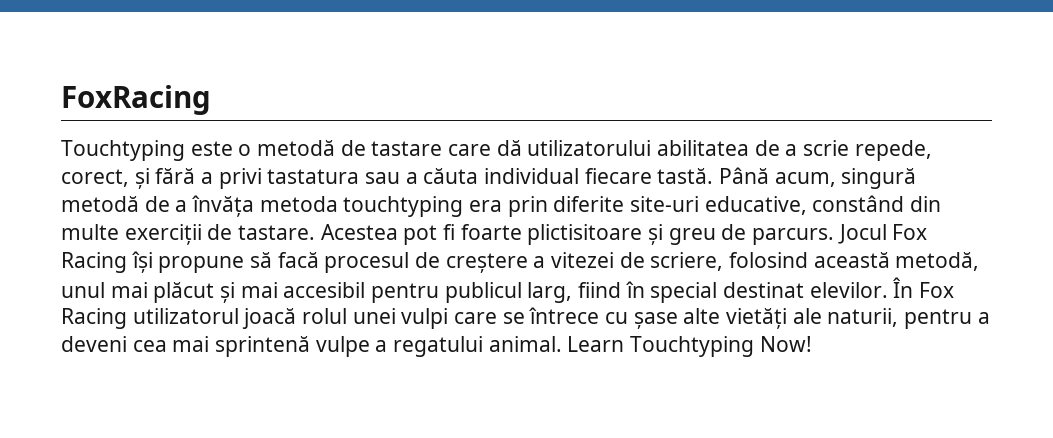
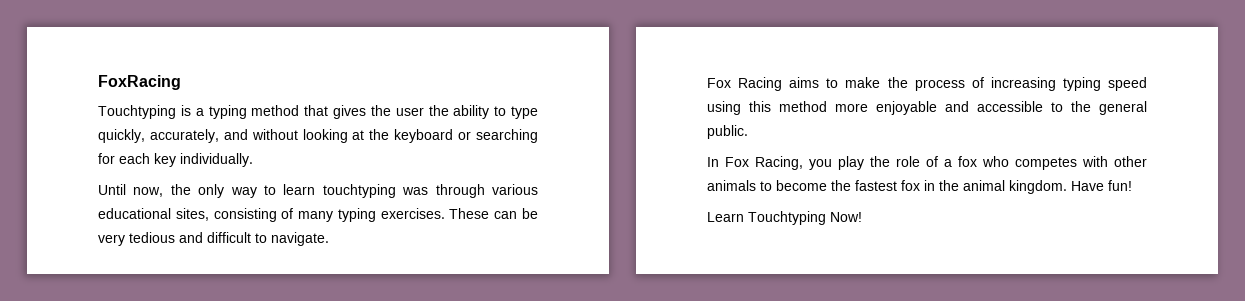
- Touchtyping este o metodă de tastare care dă utilizatorului abilitatea de a scrie repede, corect, și fără a privi tastatura sau a căuta individual fiecare tastă. Până acum, singură metodă de a învăța metoda touchtyping era prin diferite site-uri educative, constând din multe exerciții de tastare. Acestea pot fi foarte plictisitoare și greu de parcurs. Jocul Fox Racing își propune să facă procesul de creștere a vitezei de scriere, folosind această metodă, unul mai plăcut și mai accesibil pentru publicul larg, fiind în special destinat elevilor. În Fox Racing utilizatorul joacă rolul unei vulpi care se întrece cu șase alte vietăți ale naturii, pentru a deveni cea mai sprintenă vulpe a regatului animal. Learn Touchtyping Now!
+ Touchtyping is a typing method that gives the user the ability to type quickly, accurately, and without looking at the keyboard or searching for each key individually.
+ Until now, the only way to learn touchtyping was through various educational sites, consisting of many typing exercises. These can be very tedious and difficult to navigate.
+ Fox Racing aims to make the process of increasing typing speed using this method more enjoyable and accessible to the general public.
+ In Fox Racing, you play the role of a fox who competes with other animals to become the fastest fox in the animal kingdom. Have fun!
+ Learn Touchtyping Now!

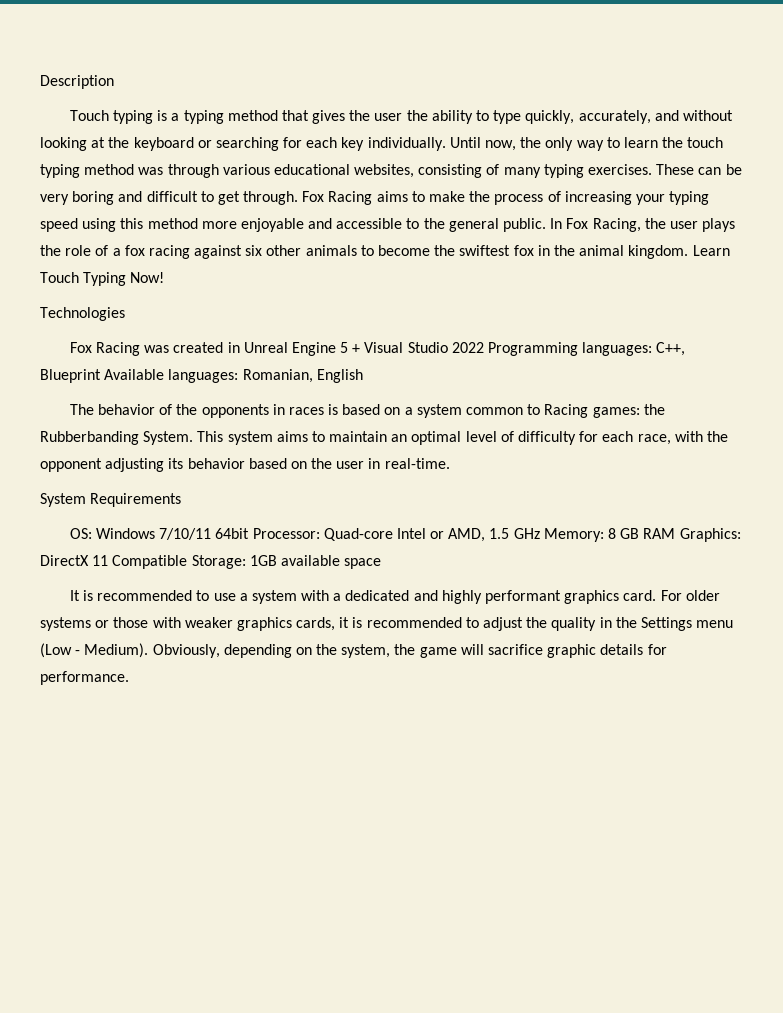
- FoxRacing
- Touchtyping is a typing method that gives the user the ability to type quickly, accurately, and without looking at the keyboard or searching for each key individually.
- Until now, the only way to learn touchtyping was through various educational sites, consisting of many typing exercises.
+ Description
+ Touch typing is a typing method that gives the user the ability to type quickly, accurately, and without looking at the keyboard or searching for each key individually. Until now, the only way to learn the touch typing method was through various educational websites, consisting of many typing exercises.
- These can be very tedious and difficult to navigate.
- Fox Racing aims to make the process of increasing typing speed using this method more enjoyable and accessible to the general public.
- In Fox Racing, you play the role of a fox who competes with other animals to become the fastest fox in the animal kingdom.
+ These can be very boring and difficult to get through. Fox Racing aims to make the process of increasing your typing speed using this method more enjoyable and accessible to the general public. In Fox Racing, the user plays the role of a fox racing against six other animals to become the swiftest fox in the animal kingdom.
- Have fun!
- Learn Touchtyping Now!
+ Learn Touch Typing Now!
+ Technologies
+ Fox Racing was created in Unreal Engine 5 + Visual Studio 2022 Programming languages: C++, Blueprint Available languages: Romanian, English
+ The behavior of the opponents in races is based on a system common to Racing games: the Rubberbanding System. This system aims to maintain an optimal level of difficulty for each race, with the opponent adjusting its behavior based on the user in real-time.
+ System Requirements
+ OS: Windows 7/10/11 64bit Processor: Quad-core Intel or AMD, 1.5 GHz Memory: 8 GB RAM Graphics: DirectX 11 Compatible Storage: 1GB available space
+ It is recommended to use a system with a dedicated and highly performant graphics card. For older systems or those with weaker graphics cards, it is recommended to adjust the quality in the Settings menu (Low - Medium). Obviously, depending on the system, the game will sacrifice graphic details for performance.

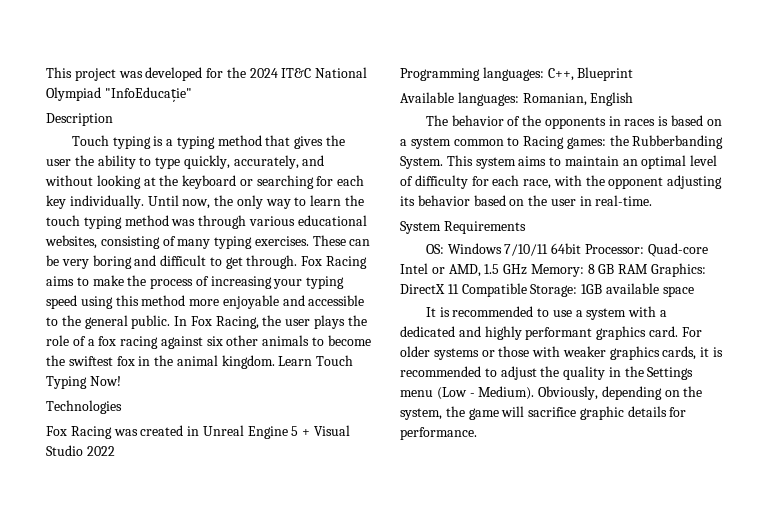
+ This project was developed for the 2024 IT&C National Olympiad "InfoEducație"
- Fox Racing was created in Unreal Engine 5 + Visual Studio 2022 Programming languages: C++, Blueprint Available languages: Romanian, English
+ Fox Racing was created in Unreal Engine 5 + Visual Studio 2022
+ Programming languages: C++, Blueprint
+ Available languages: Romanian, English

